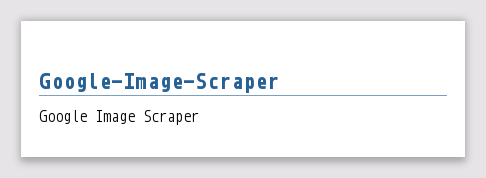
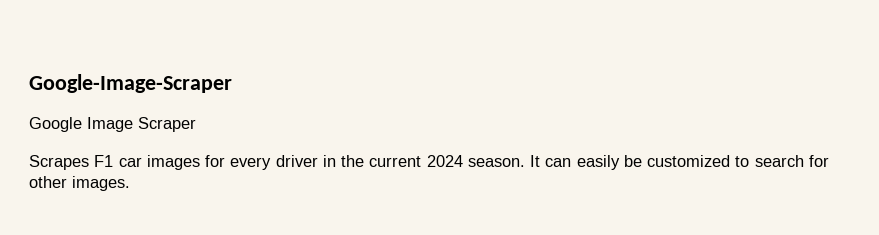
+ Scrapes F1 car images for every driver in the current 2024 season. It can easily be customized to search for other images.

